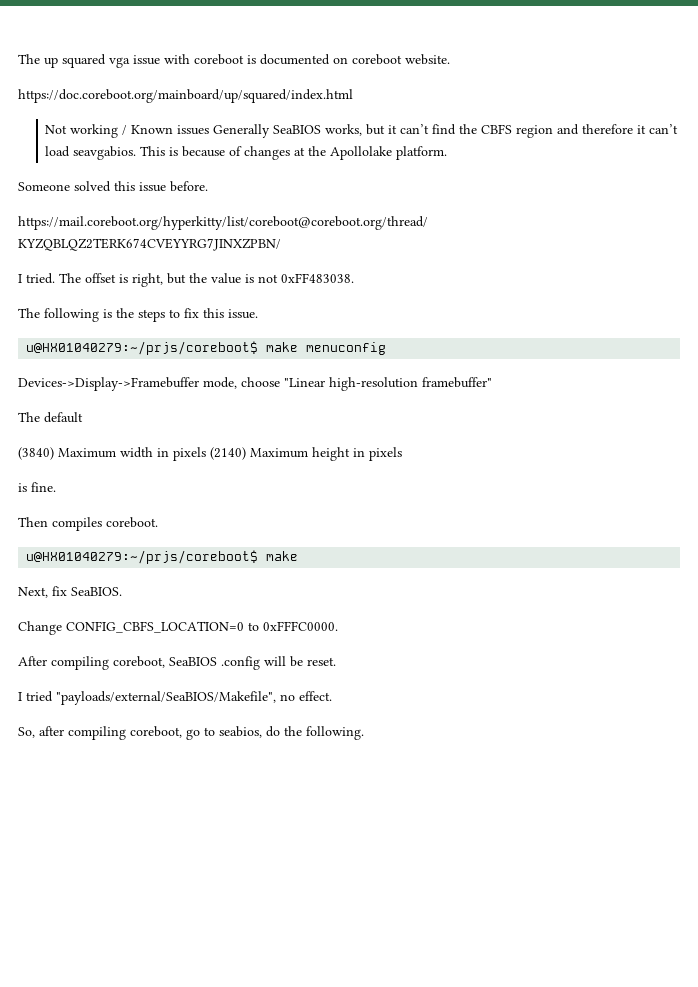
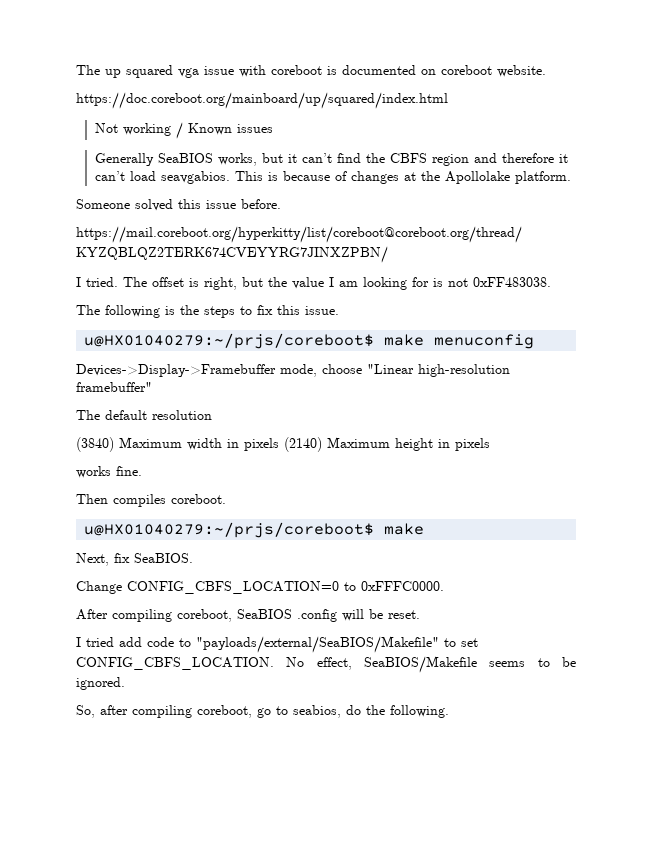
- Not working / Known issues Generally SeaBIOS works, but it can’t find the CBFS region and therefore it can’t load seavgabios.
+ Not working / Known issues
+ Generally SeaBIOS works, but it can’t find the CBFS region and therefore it can’t load seavgabios.
- The offset is right, but the value is not 0xFF483038.
+ The offset is right, but the value I am looking for is not 0xFF483038.
- The default
+ The default resolution
- is fine.
+ works fine.
- I tried "payloads/external/SeaBIOS/Makefile", no effect.
+ I tried add code to "payloads/external/SeaBIOS/Makefile" to set CONFIG_CBFS_LOCATION. No effect, SeaBIOS/Makefile seems to be ignored.

